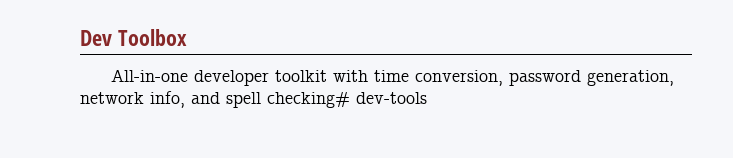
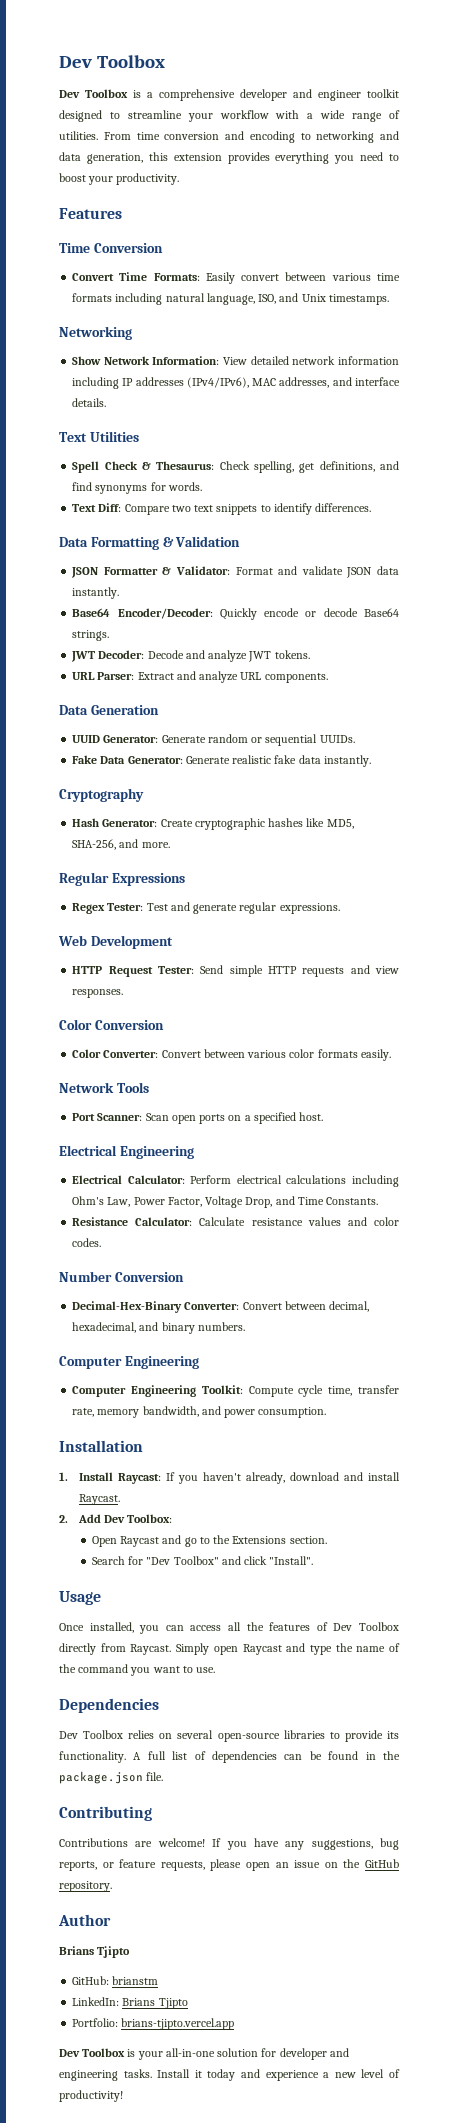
- All-in-one developer toolkit with time conversion, password generation, network info, and spell checking# dev-tools
+ Dev Toolbox is a comprehensive developer and engineer toolkit designed to streamline your workflow with a wide range of utilities. From time conversion and encoding to networking and data generation, this extension provides everything you need to boost your productivity.
+ Features
+ Time Conversion
+ Convert Time Formats: Easily convert between various time formats including natural language, ISO, and Unix timestamps.
+ Networking
+ Show Network Information: View detailed network information including IP addresses (IPv4/IPv6), MAC addresses, and interface details.
+ Text Utilities
+ Spell Check & Thesaurus: Check spelling, get definitions, and find synonyms for words.
+ Text Diff: Compare two text snippets to identify differences.
+ Data Formatting & Validation
+ JSON Formatter & Validator: Format and validate JSON data instantly.
+ Base64 Encoder/Decoder: Quickly encode or decode Base64 strings.
+ JWT Decoder: Decode and analyze JWT tokens.
+ URL Parser: Extract and analyze URL components.
+ Data Generation
+ UUID Generator: Generate random or sequential UUIDs.
+ Fake Data Generator: Generate realistic fake data instantly.
+ Cryptography
+ Hash Generator: Create cryptographic hashes like MD5, SHA-256, and more.
+ Regular Expressions
+ Regex Tester: Test and generate regular expressions.
+ Web Development
+ HTTP Request Tester: Send simple HTTP requests and view responses.
+ Color Conversion
+ Color Converter: Convert between various color formats easily.
+ Network Tools
+ Port Scanner: Scan open ports on a specified host.
+ Electrical Engineering
+ Electrical Calculator: Perform electrical calculations including Ohm's Law, Power Factor, Voltage Drop, and Time Constants.
+ Resistance Calculator: Calculate resistance values and color codes.
+ Number Conversion
+ Decimal-Hex-Binary Converter: Convert between decimal, hexadecimal, and binary numbers.
+ Computer Engineering
+ Computer Engineering Toolkit: Compute cycle time, transfer rate, memory bandwidth, and power consumption.
+ Installation
+ 1. Install Raycast: If you haven't already, download and install Raycast.
+ 2. Add Dev Toolbox:
+ Open Raycast and go to the Extensions section.
+ Search for "Dev Toolbox" and click "Install".
+ Usage
+ Once installed, you can access all the features of Dev Toolbox directly from Raycast. Simply open Raycast and type the name of the command you want to use.
+ Dependencies
+ Dev Toolbox relies on several open-source libraries to provide its functionality. A full list of dependencies can be found in the package.json file.
+ Contributing
+ Contributions are welcome! If you have any suggestions, bug reports, or feature requests, please open an issue on the GitHub repository.
+ Author
+ Brians Tjipto
+ GitHub: brianstm
+ LinkedIn: Brians Tjipto
+ Portfolio: brians-tjipto.vercel.app
+ Dev Toolbox is your all-in-one solution for developer and engineering tasks. Install it today and experience a new level of productivity!

